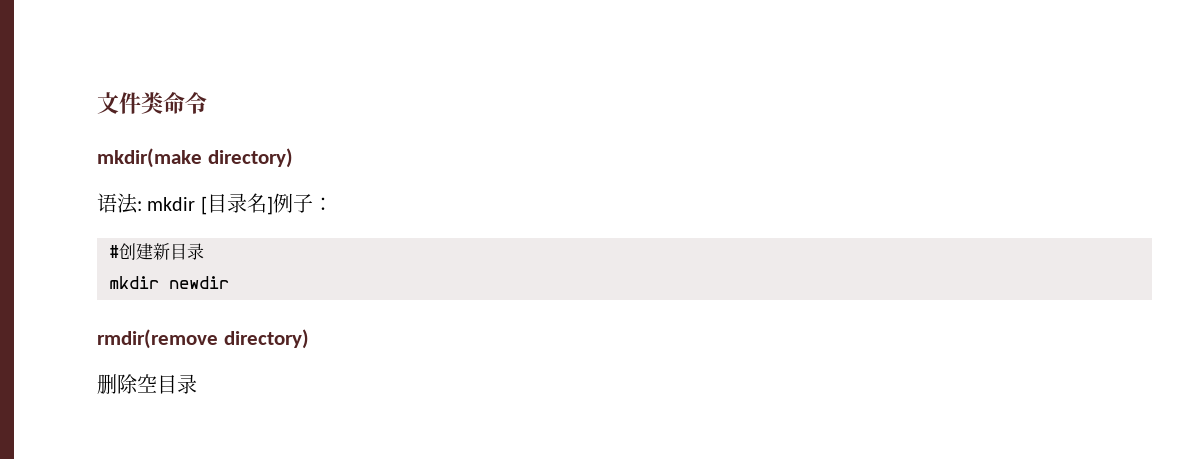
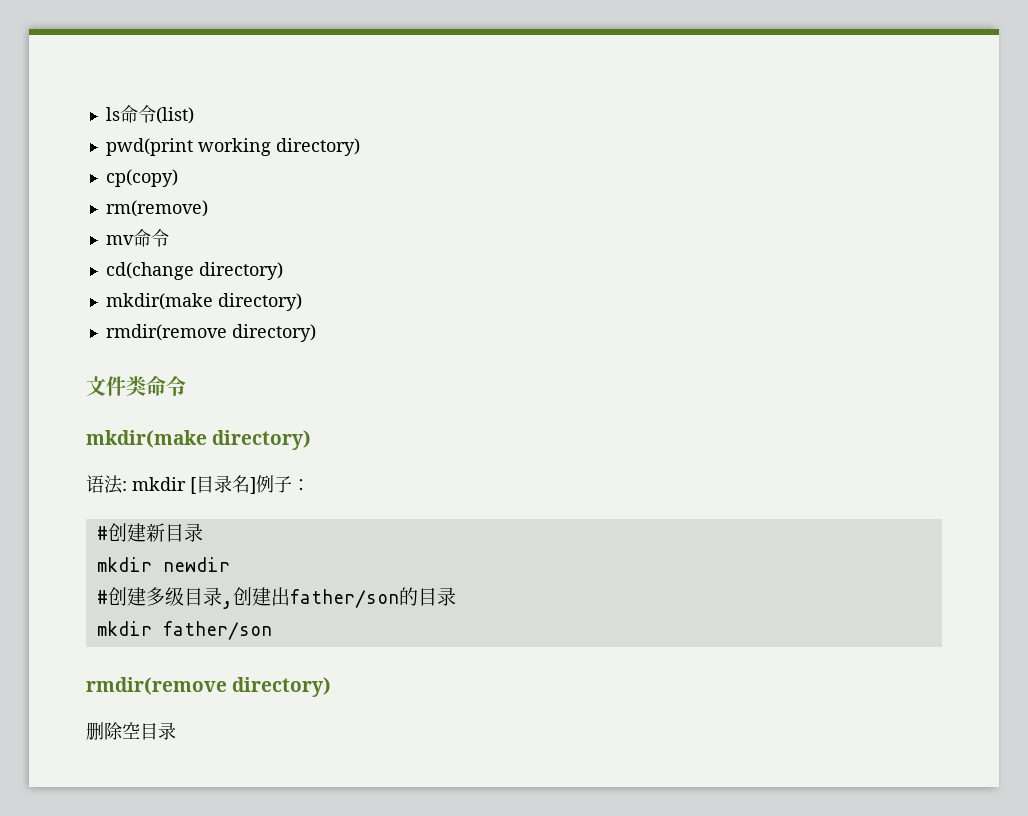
+ ls命令(list)
+ pwd(print working directory)
+ cp(copy)
+ rm(remove)
+ mv命令
+ cd(change directory)
+ mkdir(make directory)
+ rmdir(remove directory)
+ #创建多级目录,创建出father/son的目录
+ mkdir father/son

